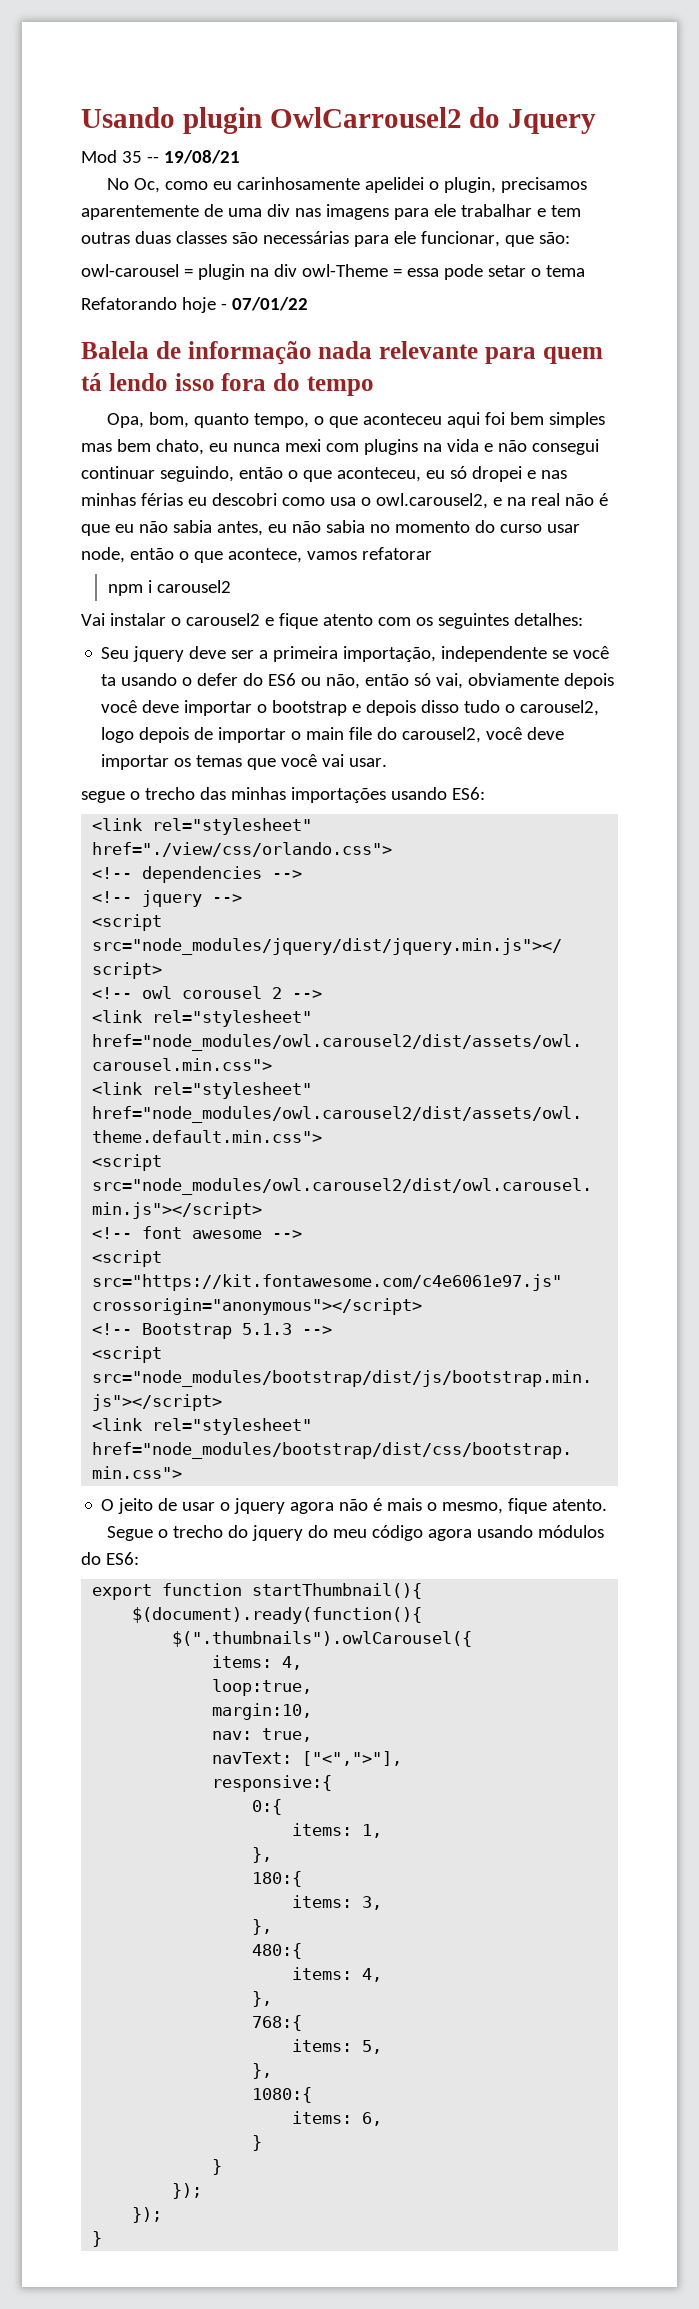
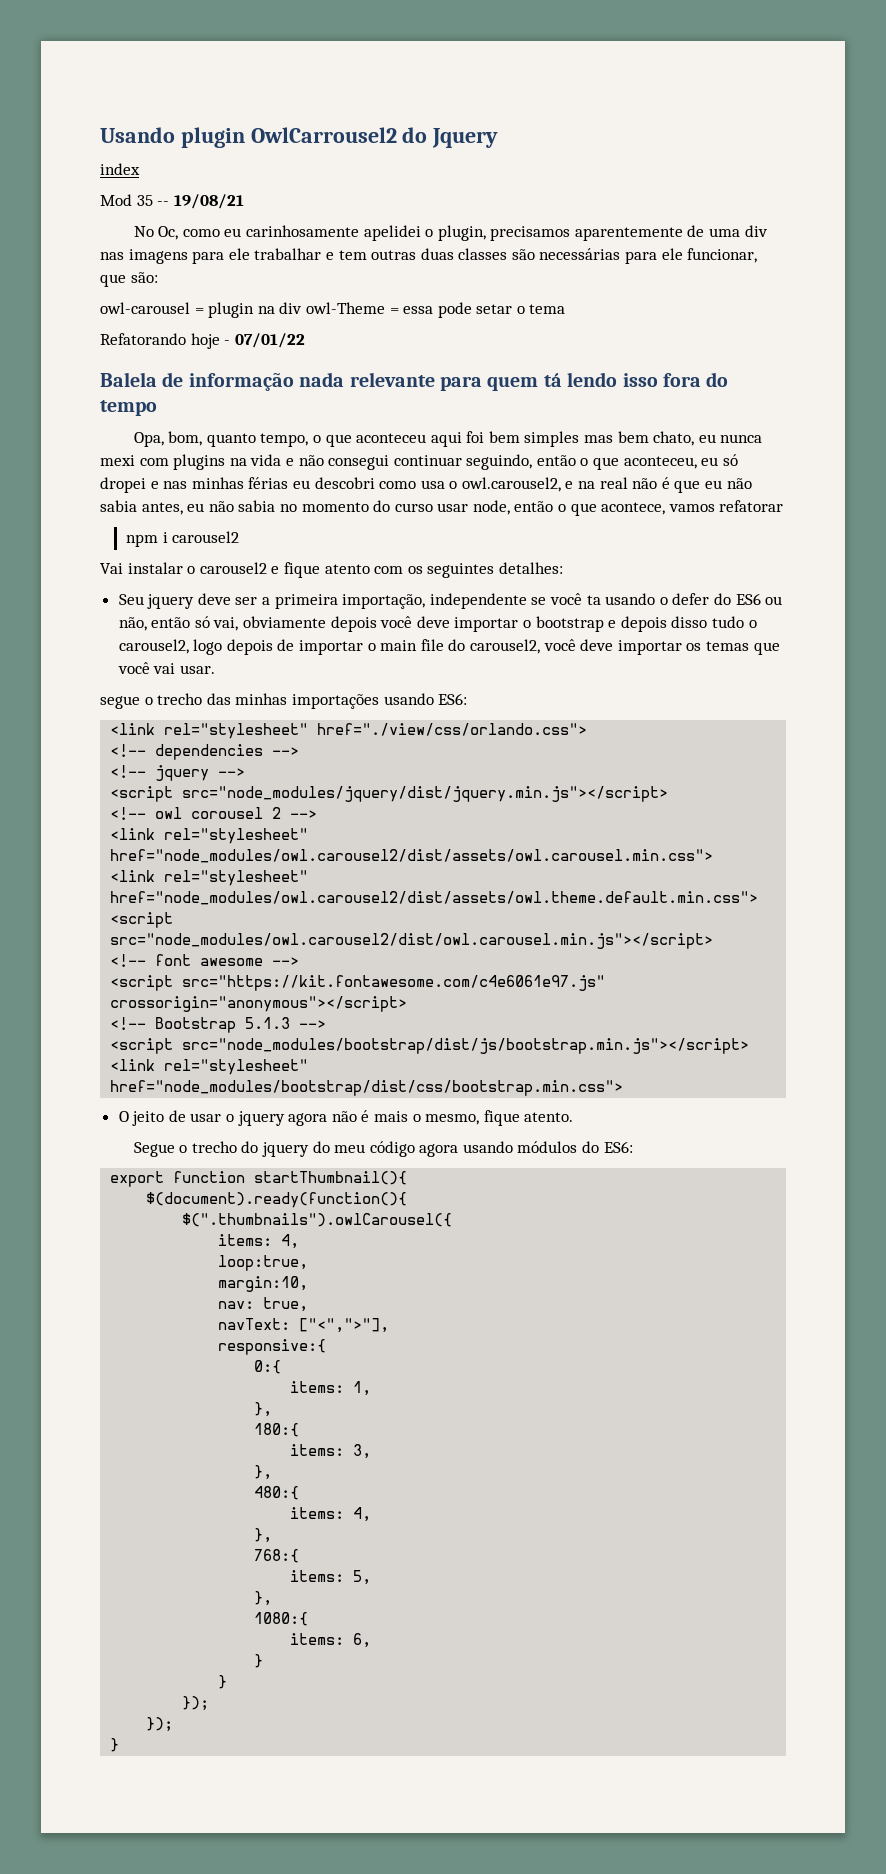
+ index

